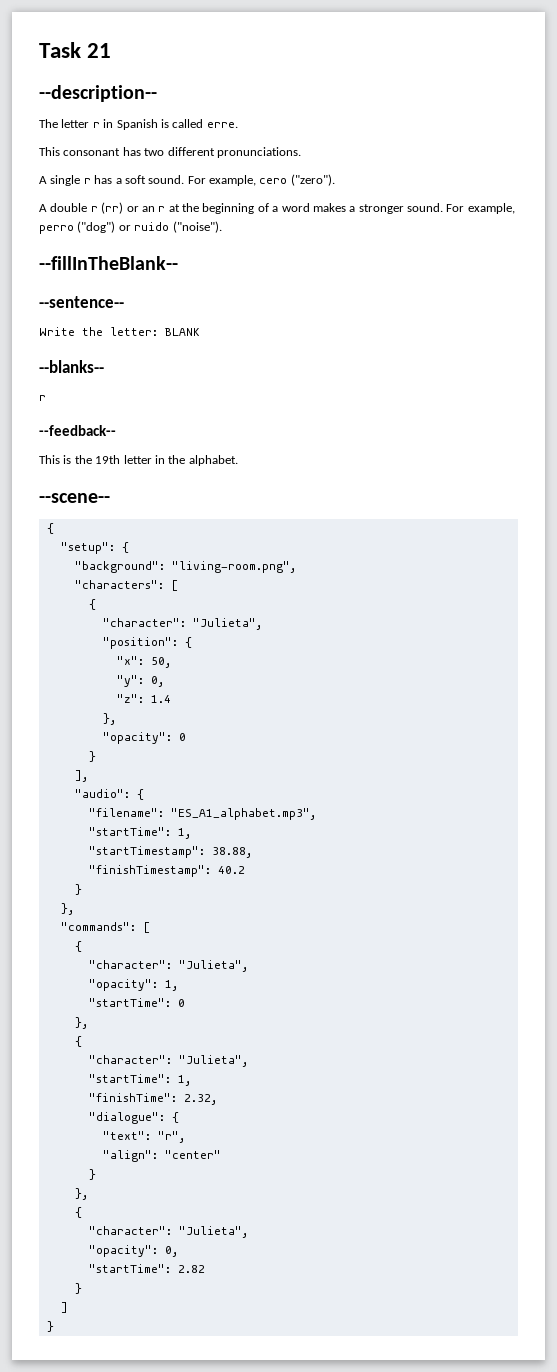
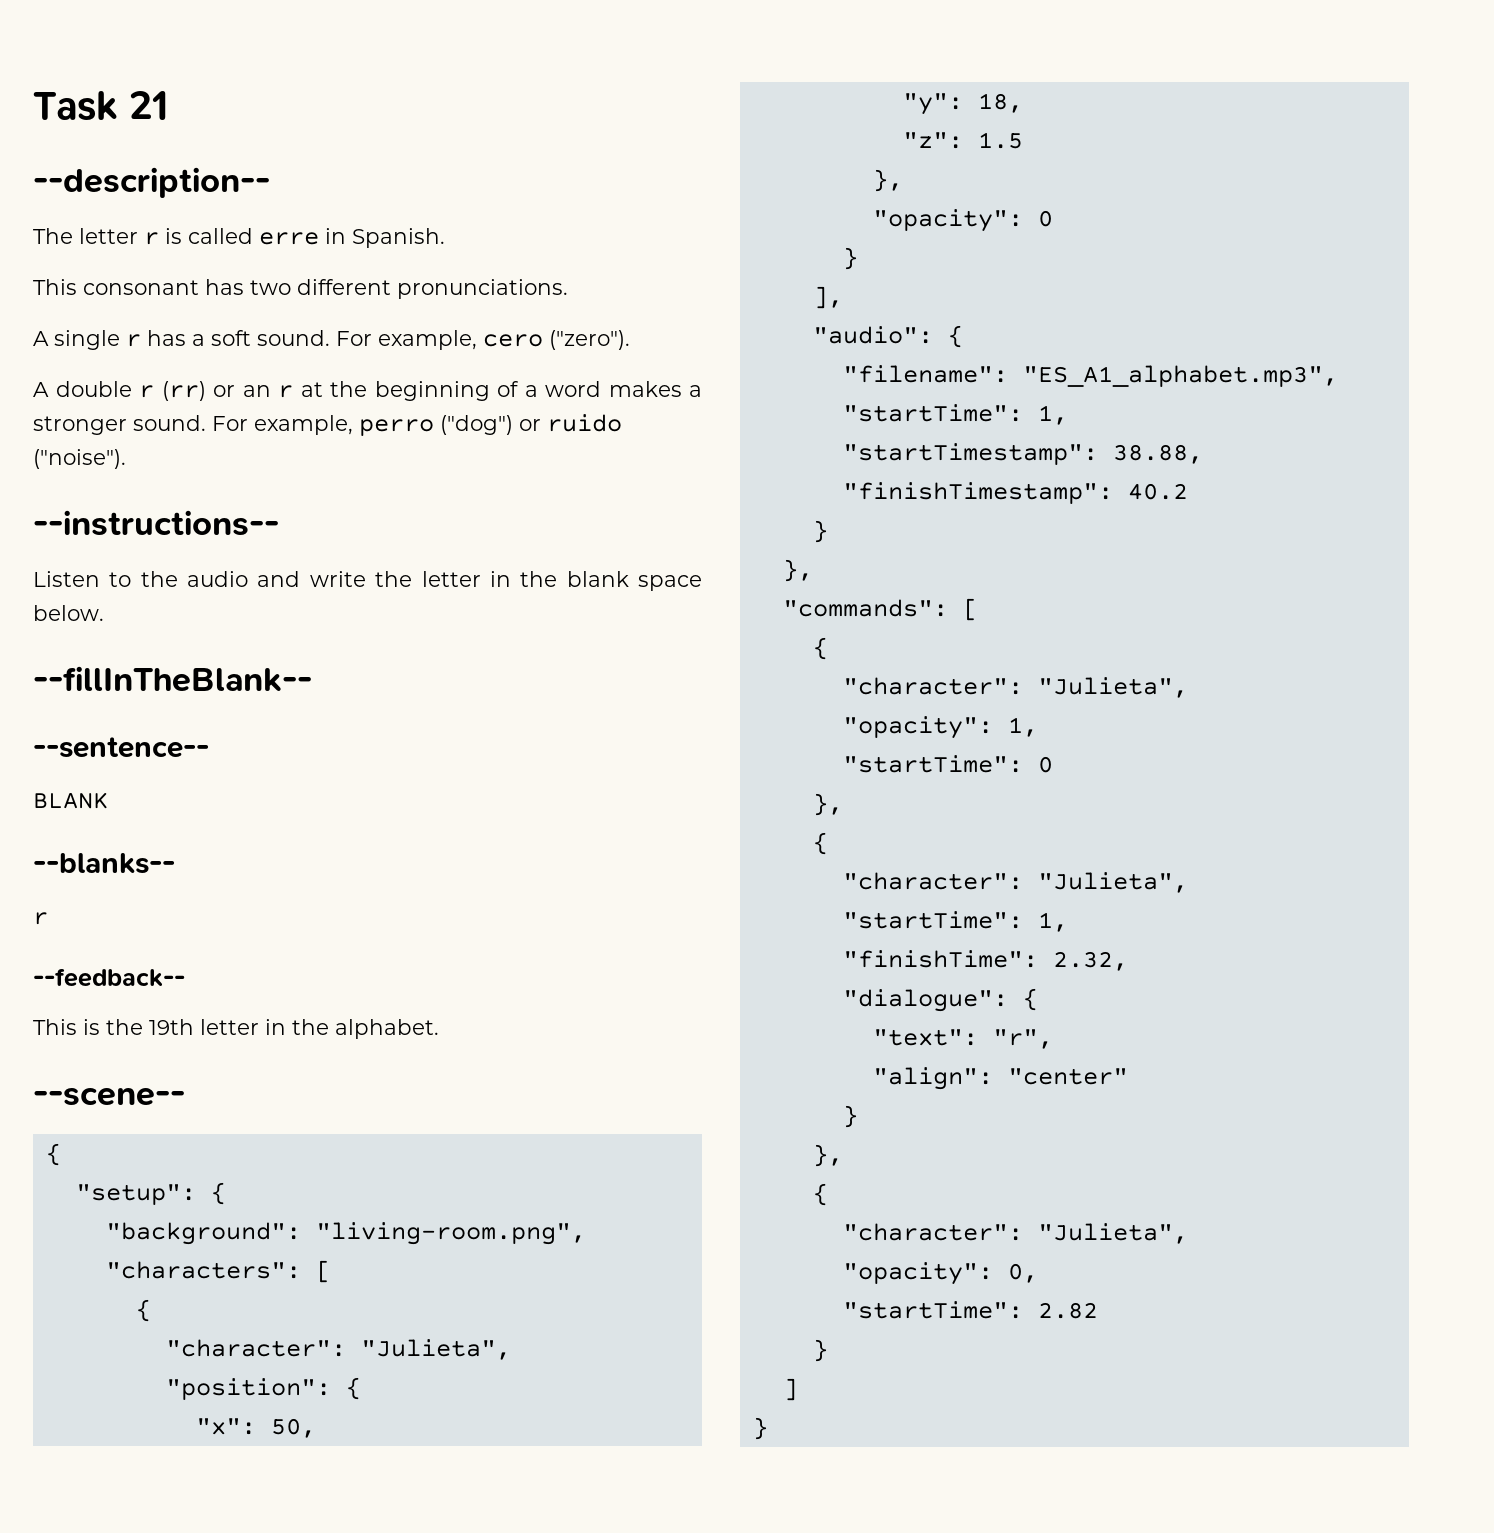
- The letter r in Spanish is called erre.
+ The letter r is called erre in Spanish.
+ --instructions--
+ Listen to the audio and write the letter in the blank space below.
- Write the letter: BLANK
+ BLANK
- "y": 0,
+ "y": 18,
- "z": 1.4
+ "z": 1.5

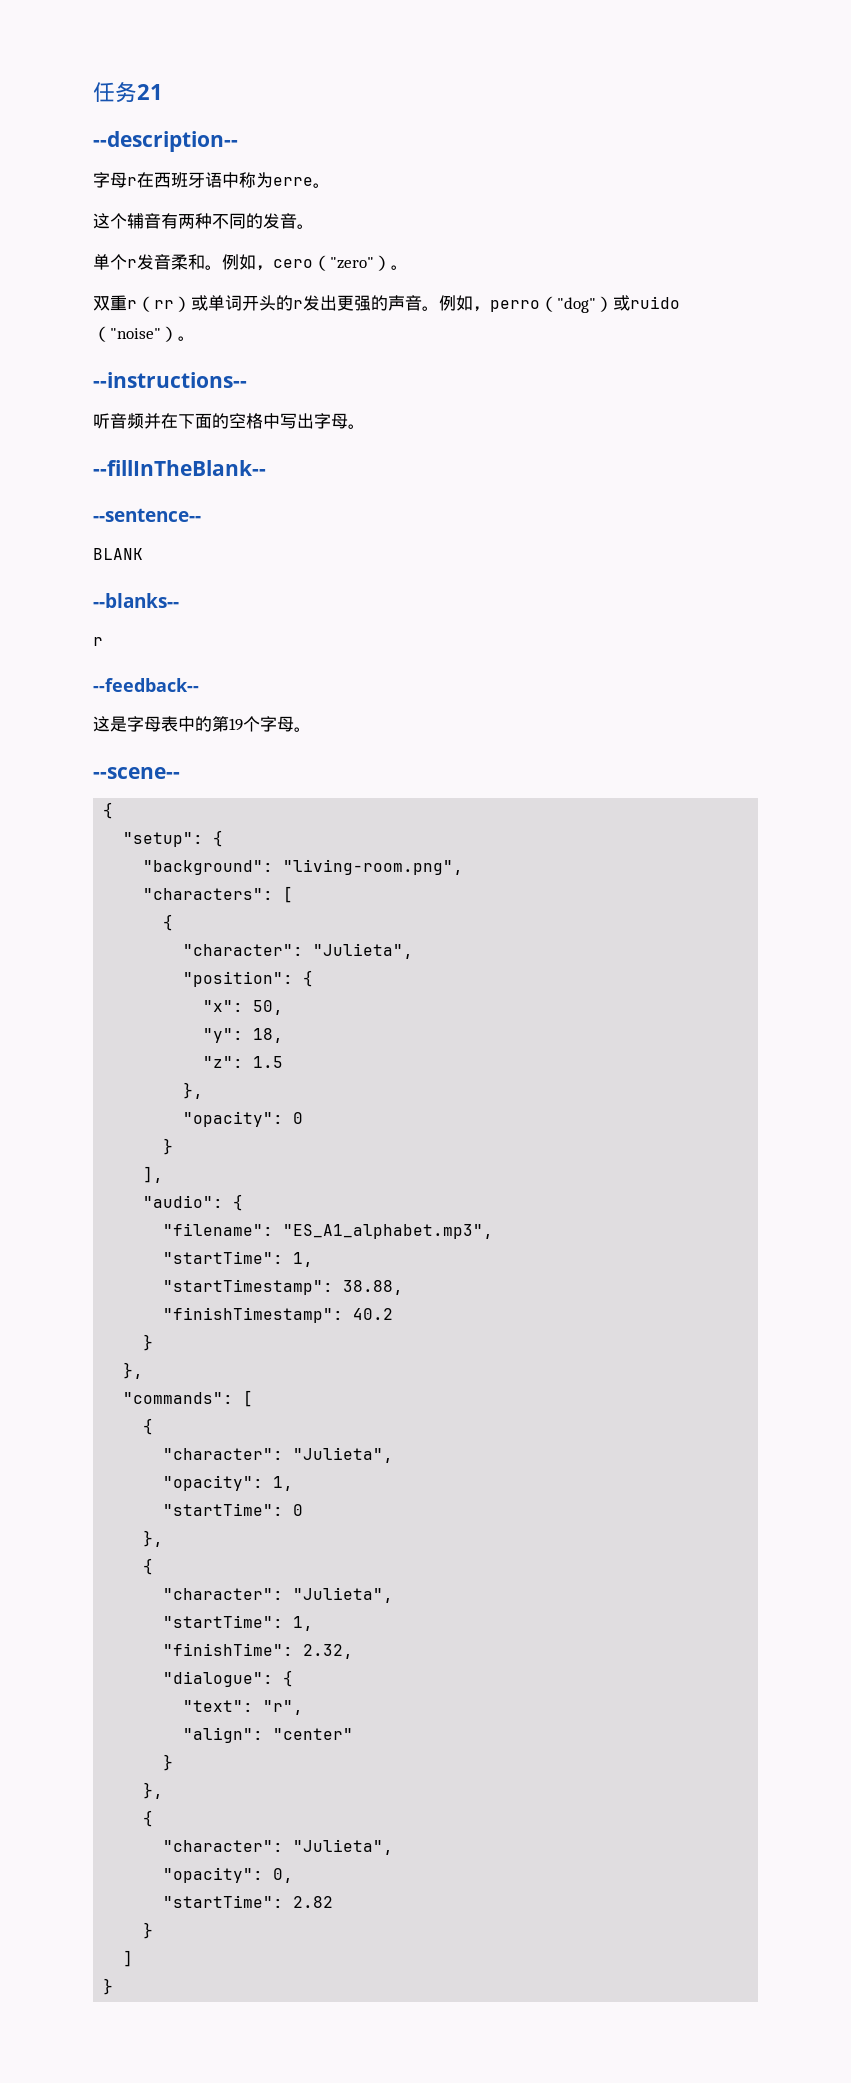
- Task 21
+ 任务21
- The letter r is called erre in Spanish.
- This consonant has two different pronunciations.
- A single r has a soft sound. For example, cero ("zero").
- A double r (rr) or an r at the beginning of a word makes a stronger sound. For example, perro ("dog") or ruido ("noise").
+ 字母r在西班牙语中称为erre。
+ 这个辅音有两种不同的发音。
+ 单个r发音柔和。例如，cero（"zero"）。
+ 双重r（rr）或单词开头的r发出更强的声音。例如，perro（"dog"）或ruido（"noise"）。
  --instructions--
- Listen to the audio and write the letter in the blank space below.
+ 听音频并在下面的空格中写出字母。
- This is the 19th letter in the alphabet.
+ 这是字母表中的第19个字母。

